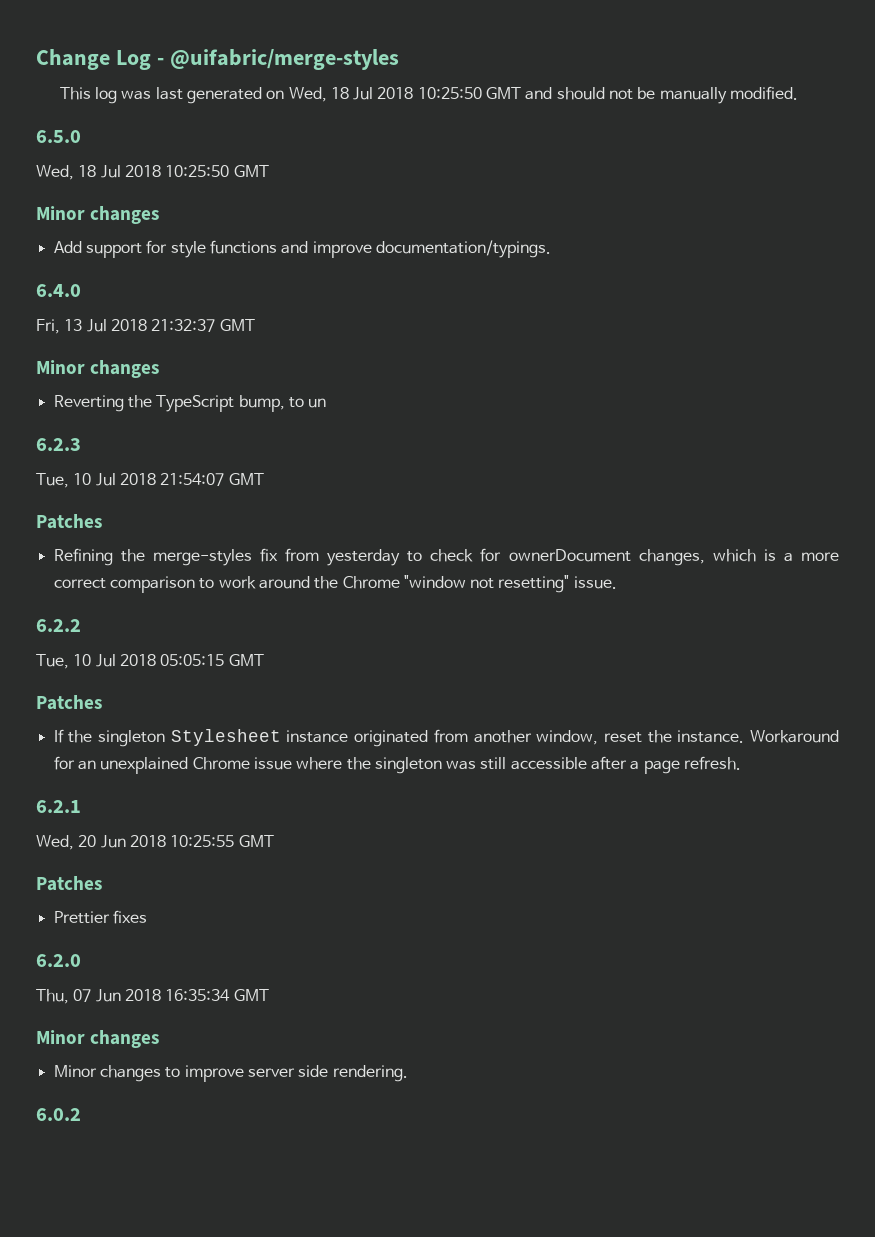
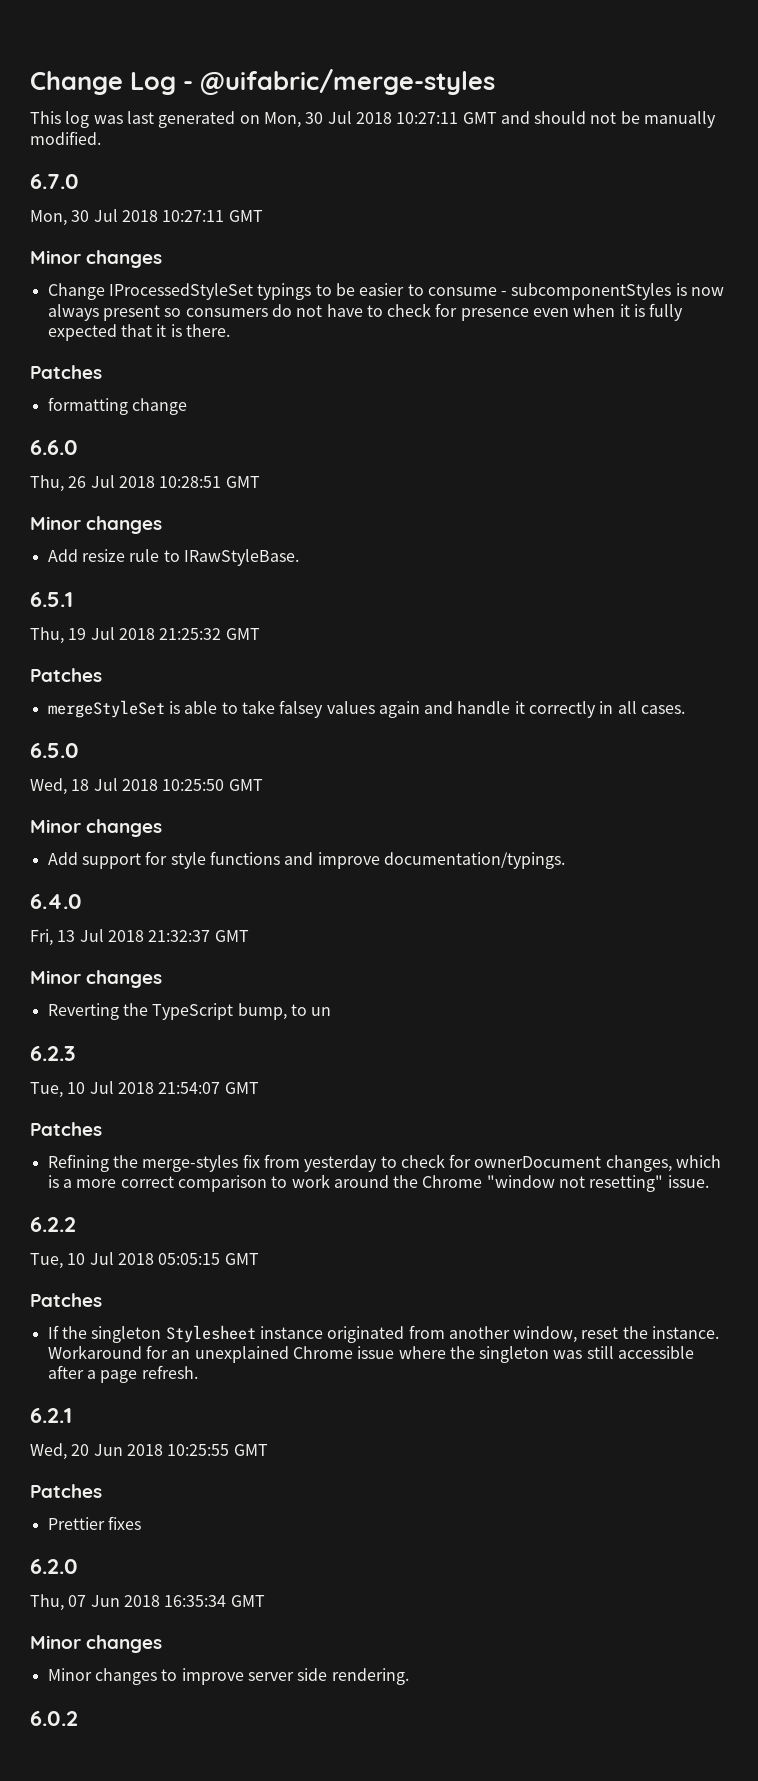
- This log was last generated on Wed, 18 Jul 2018 10:25:50 GMT and should not be manually modified.
+ This log was last generated on Mon, 30 Jul 2018 10:27:11 GMT and should not be manually modified.
+ 6.7.0
+ Mon, 30 Jul 2018 10:27:11 GMT
+ Minor changes
+ Change IProcessedStyleSet typings to be easier to consume - subcomponentStyles is now always present so consumers do not have to check for presence even when it is fully expected that it is there.
+ Patches
+ formatting change
+ 6.6.0
+ Thu, 26 Jul 2018 10:28:51 GMT
+ Minor changes
+ Add resize rule to IRawStyleBase.
+ 6.5.1
+ Thu, 19 Jul 2018 21:25:32 GMT
+ Patches
+ mergeStyleSet is able to take falsey values again and handle it correctly in all cases.

